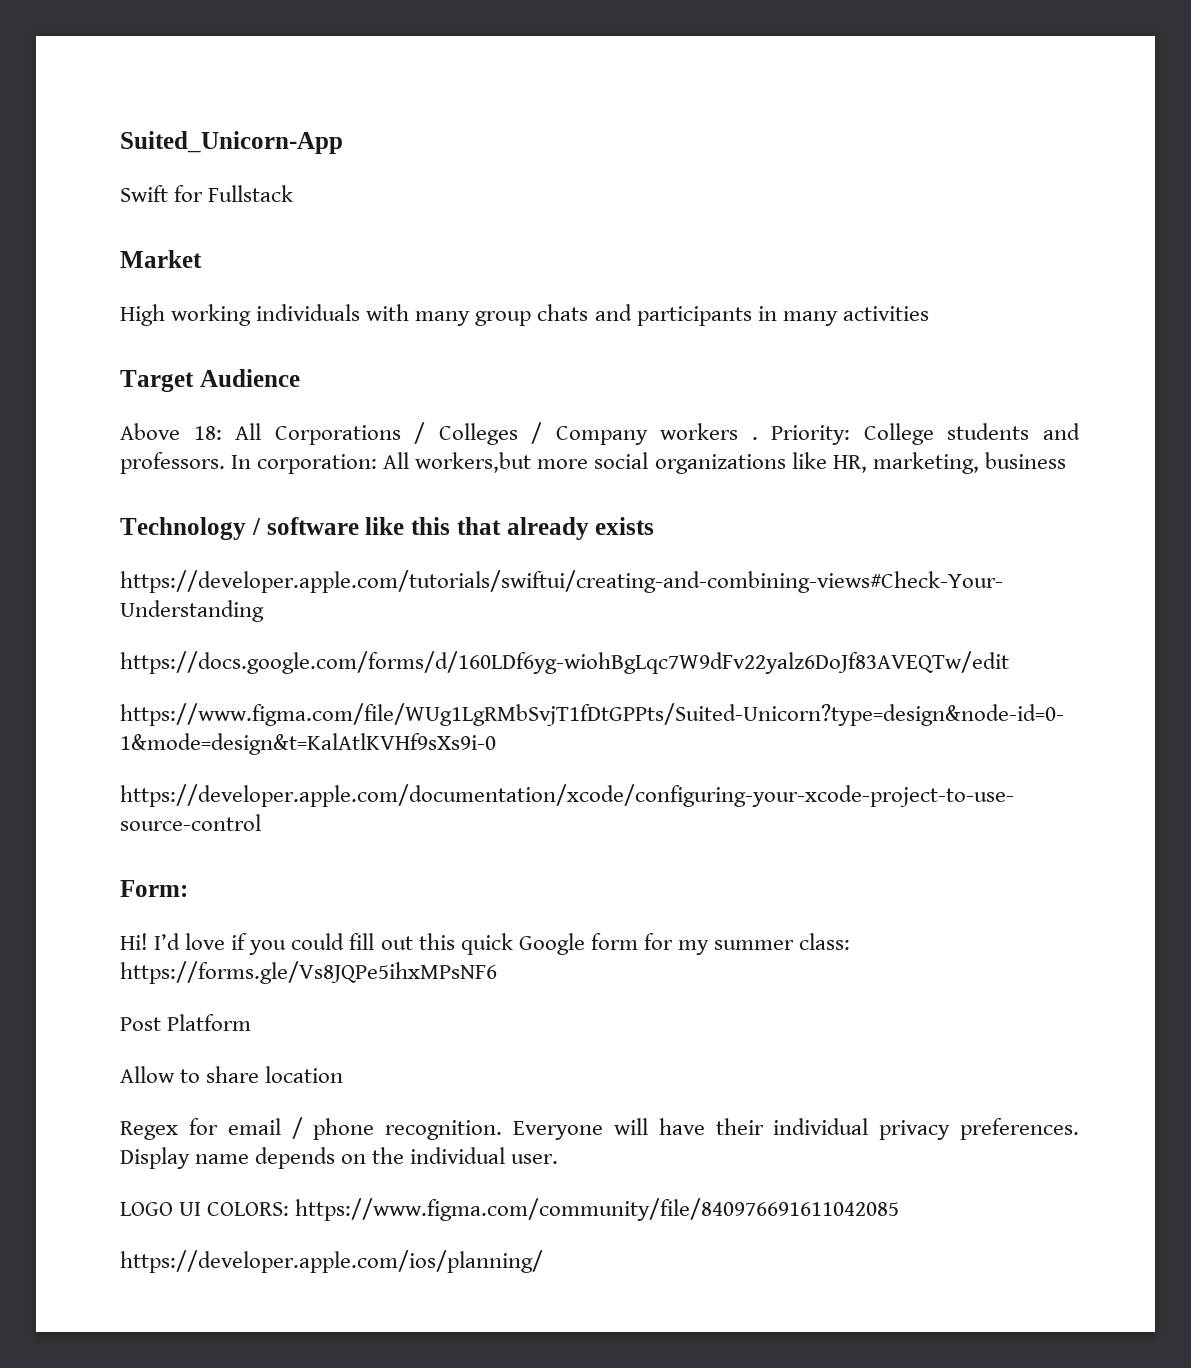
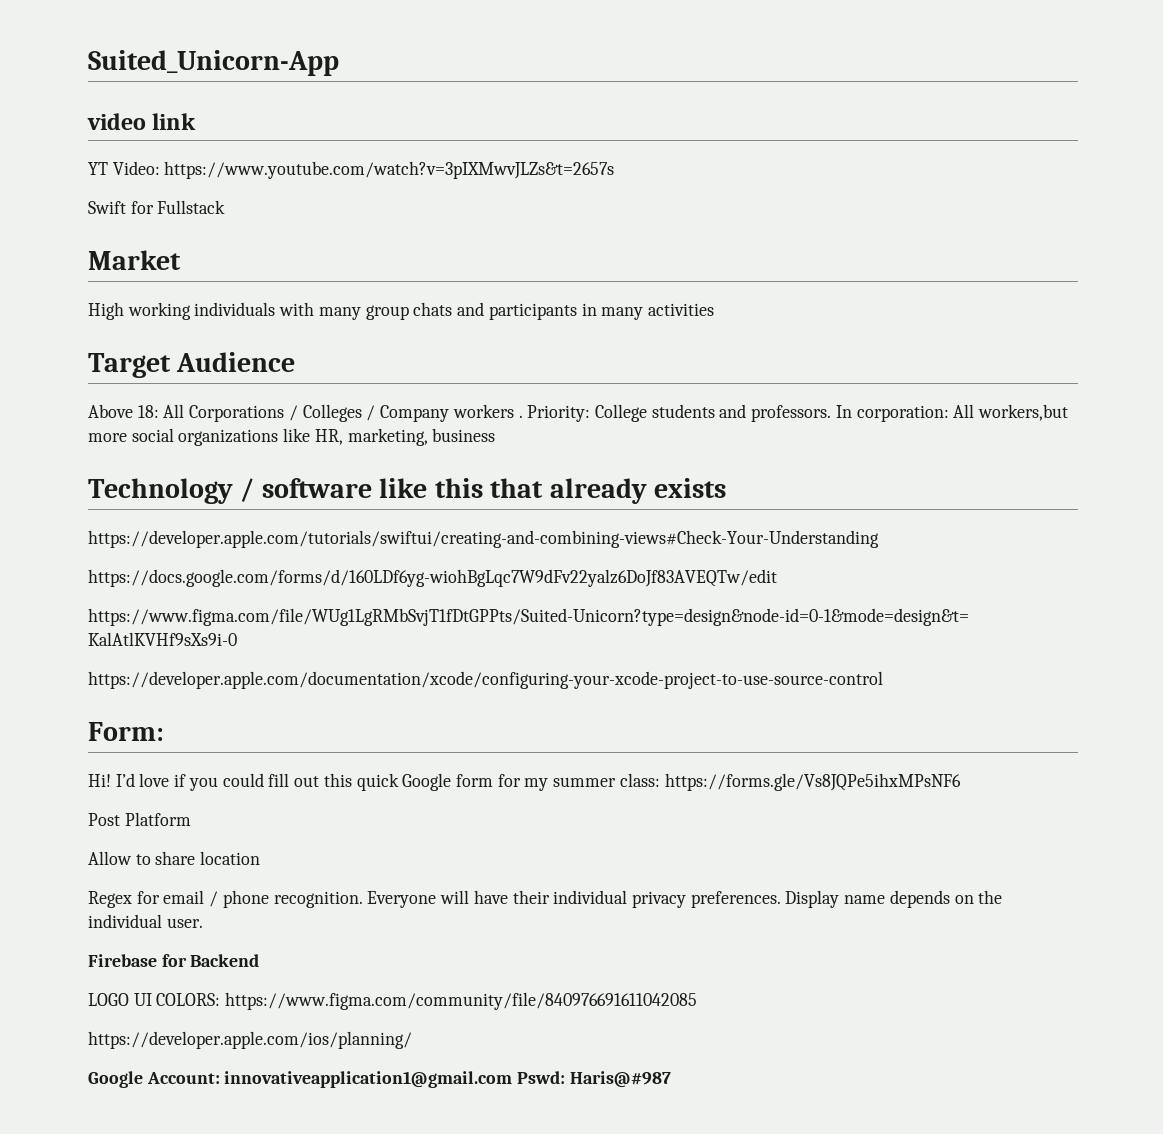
+ video link
+ YT Video: https://www.youtube.com/watch?v=3pIXMwvJLZs&t=2657s
+ Firebase for Backend
+ Google Account: innovativeapplication1@gmail.com Pswd: Haris@#987

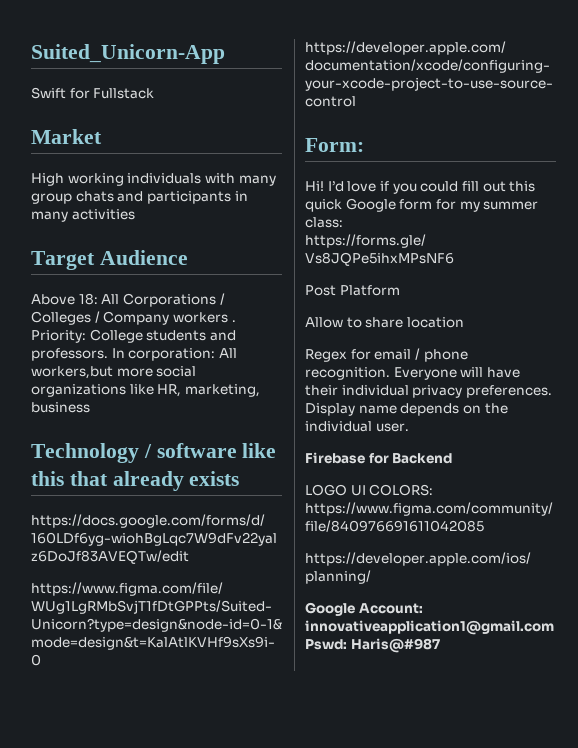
- video link
- YT Video: https://www.youtube.com/watch?v=3pIXMwvJLZs&t=2657s
- https://developer.apple.com/tutorials/swiftui/creating-and-combining-views#Check-Your-Understanding

